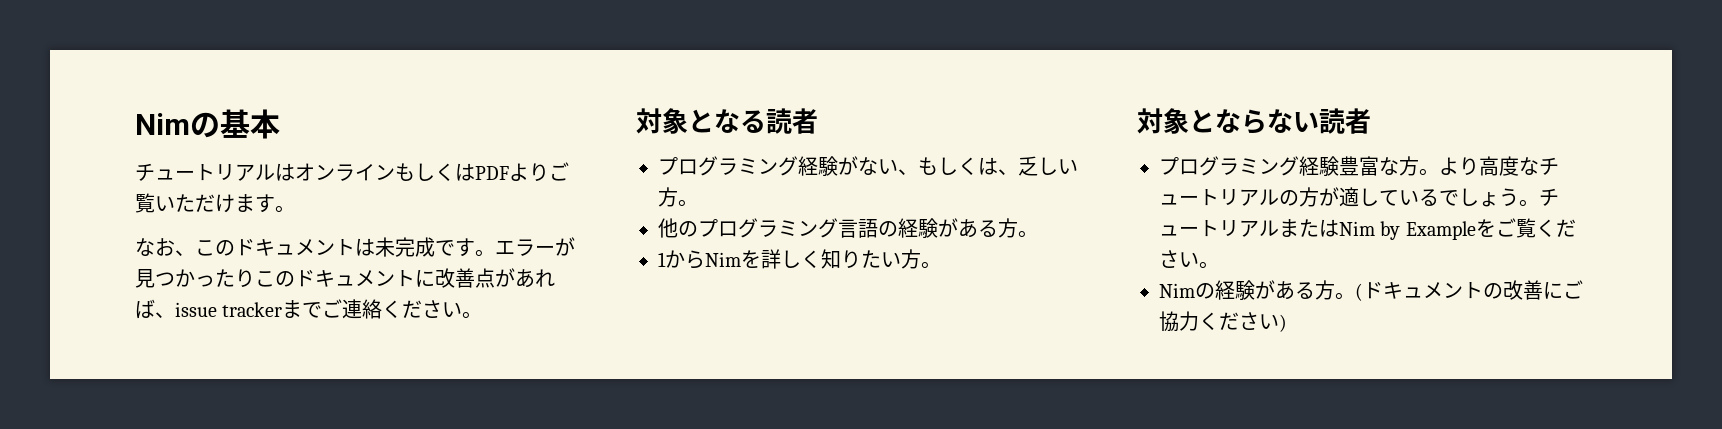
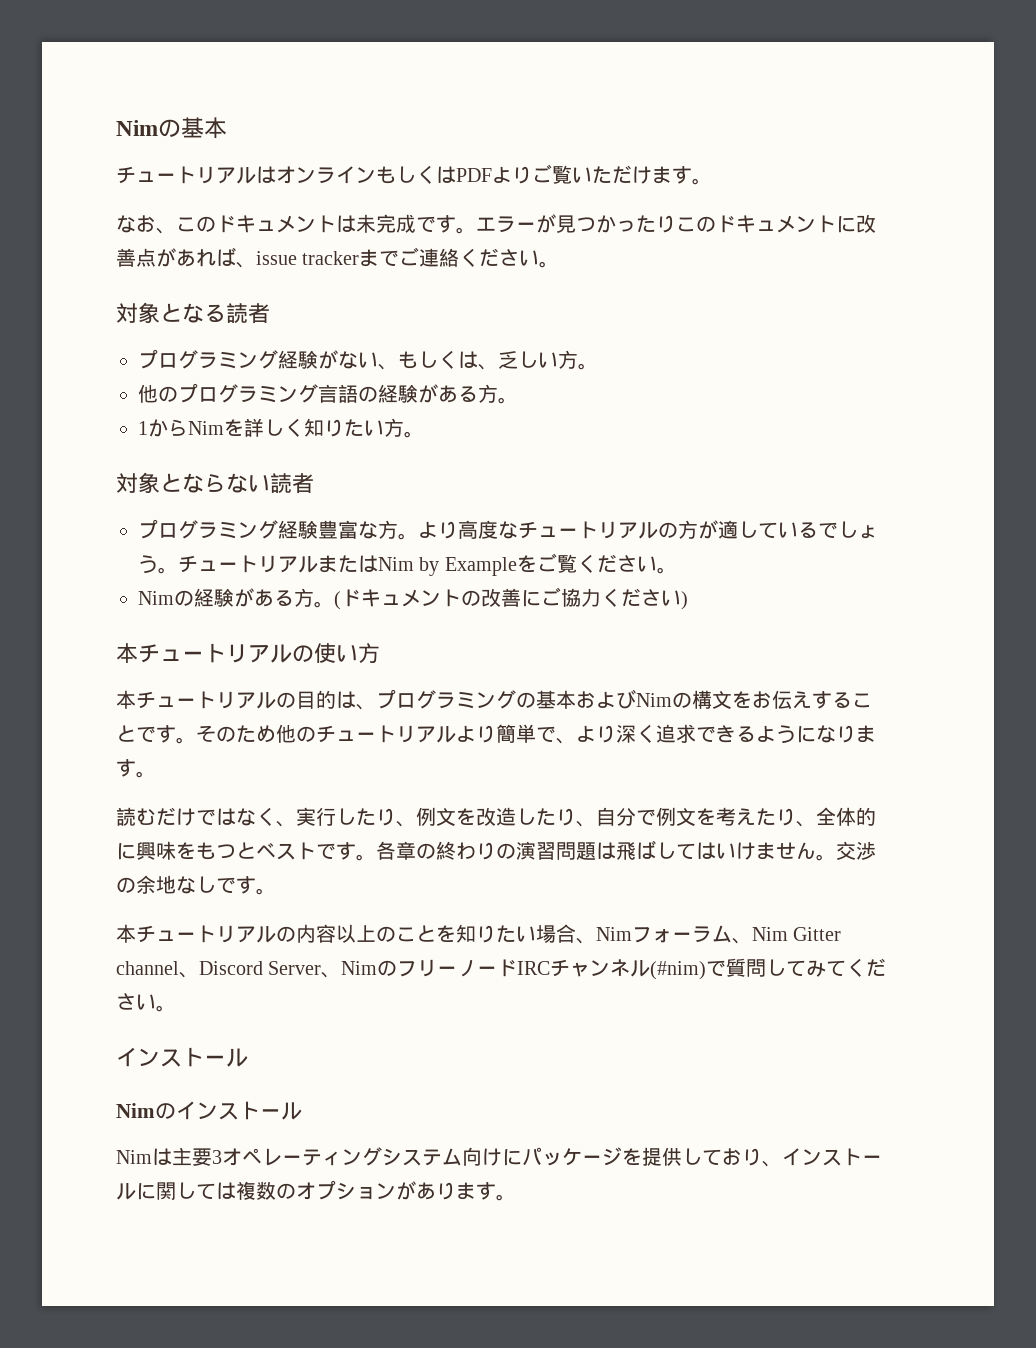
+ 本チュートリアルの使い方
+ 本チュートリアルの目的は、プログラミングの基本およびNimの構文をお伝えすることです。そのため他のチュートリアルより簡単で、より深く追求できるようになります。
+ 読むだけではなく、実行したり、例文を改造したり、自分で例文を考えたり、全体的に興味をもつとベストです。各章の終わりの演習問題は飛ばしてはいけません。交渉の余地なしです。
+ 本チュートリアルの内容以上のことを知りたい場合、Nimフォーラム、Nim Gitter channel、Discord Server、NimのフリーノードIRCチャンネル(#nim)で質問してみてください。
+ インストール
+ Nimのインストール
+ Nimは主要3オペレーティングシステム向けにパッケージを提供しており、インストールに関しては複数のオプションがあります。

